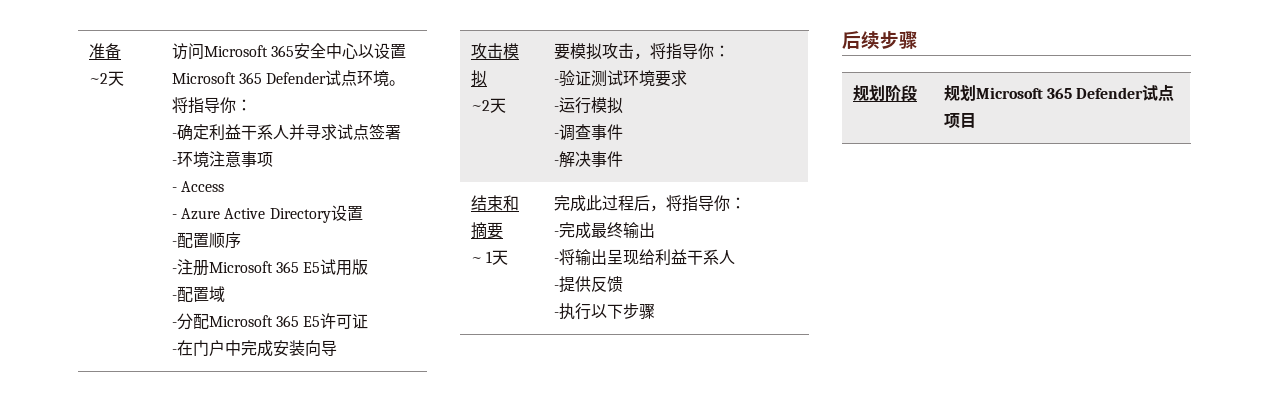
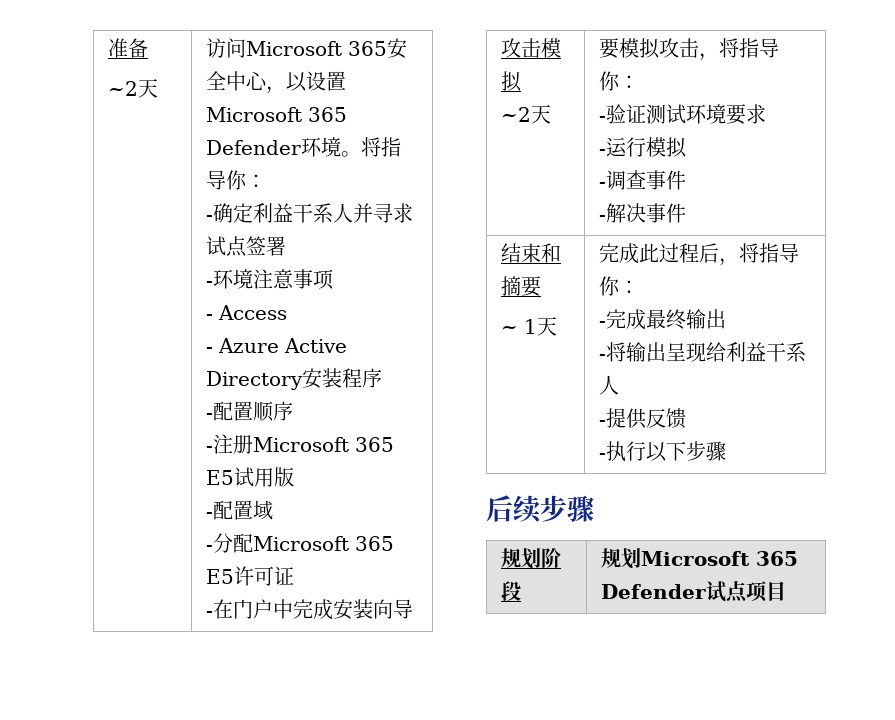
- 访问Microsoft 365安全中心以设置Microsoft 365 Defender试点环境。
+ 访问Microsoft 365安全中心，以设置Microsoft 365 Defender环境。
- - Azure Active Directory设置
+ - Azure Active Directory安装程序

